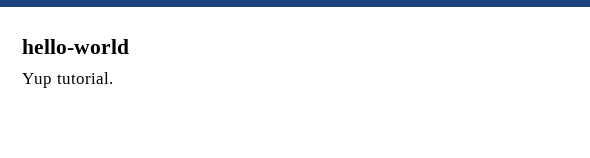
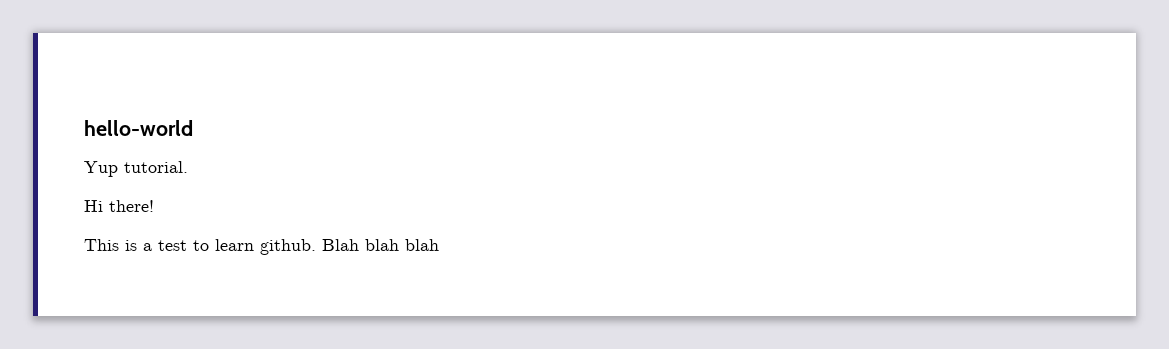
+ Hi there!
+ This is a test to learn github. Blah blah blah

